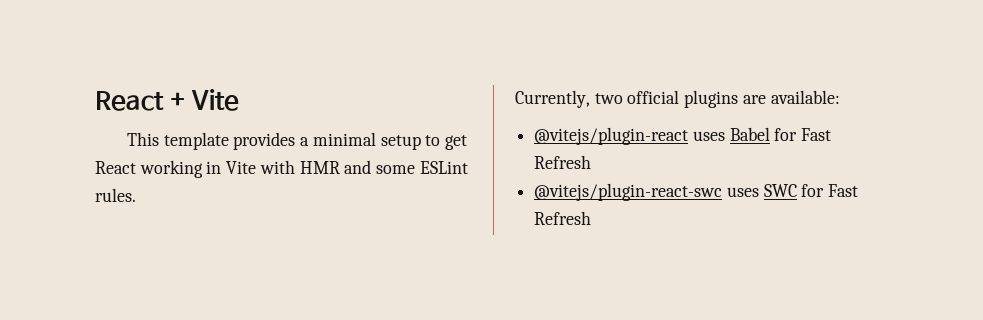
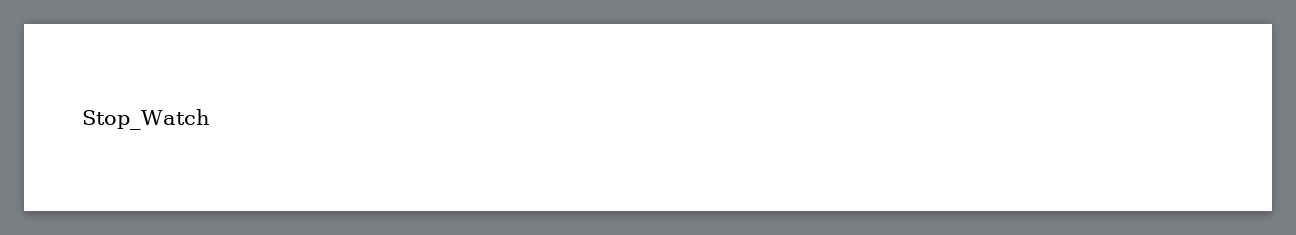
- React + Vite
- This template provides a minimal setup to get React working in Vite with HMR and some ESLint rules.
- Currently, two official plugins are available:
- @vitejs/plugin-react uses Babel for Fast Refresh
- @vitejs/plugin-react-swc uses SWC for Fast Refresh
+ Stop_Watch

